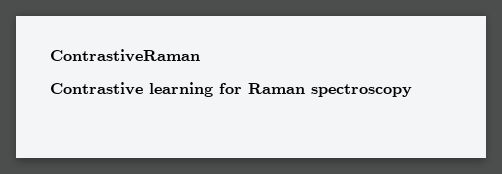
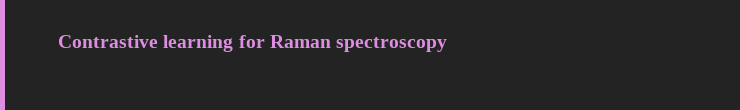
- ContrastiveRaman

